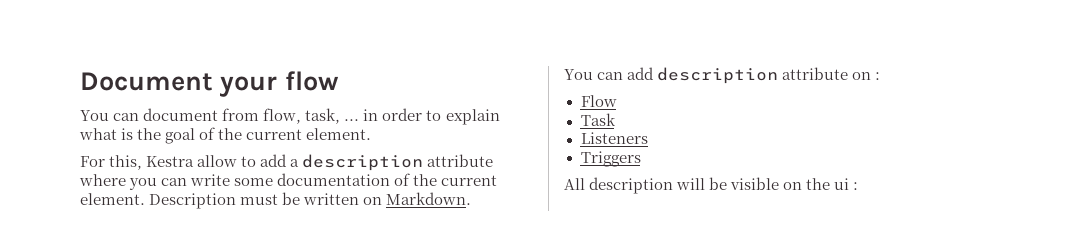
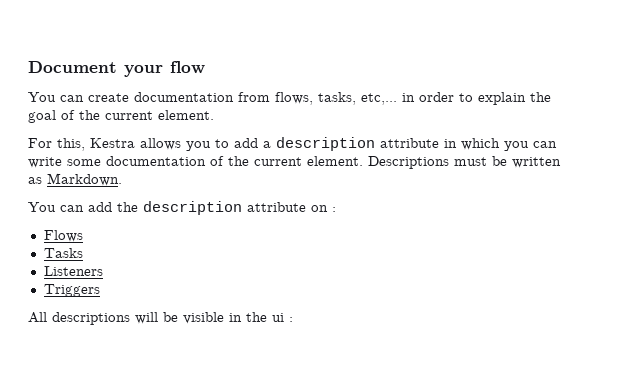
- You can document from flow, task, ... in order to explain what is the goal of the current element.
+ You can create documentation from flows, tasks, etc,... in order to explain the goal of the current element.
- For this, Kestra allow to add a description attribute where you can write some documentation of the current element.
+ For this, Kestra allows you to add a description attribute in which you can write some documentation of the current element.
- Description must be written on Markdown.
+ Descriptions must be written as Markdown.
- You can add description attribute on :
+ You can add the description attribute on :
- Flow
- Task
+ Flows
+ Tasks
- All description will be visible on the ui :
+ All descriptions will be visible in the ui :

